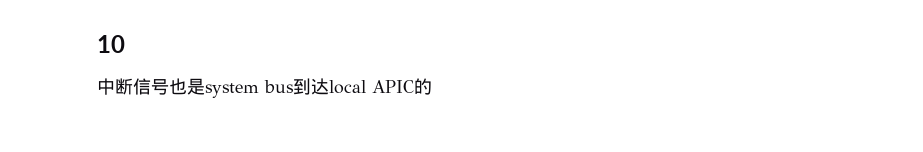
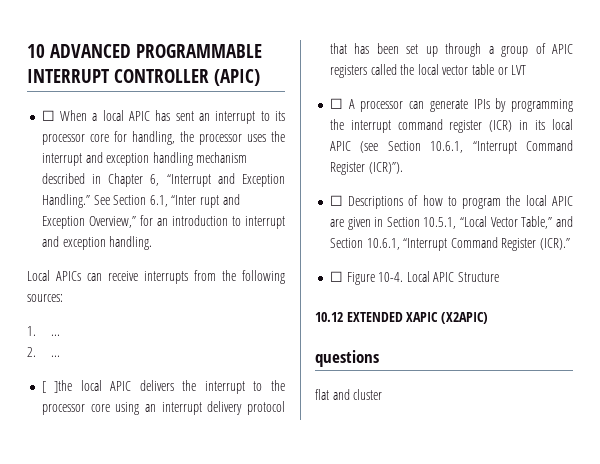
- 10
- 中断信号也是system bus到达local APIC的
+ 10 ADVANCED PROGRAMMABLE INTERRUPT CONTROLLER (APIC)
+ ☐ When a local APIC has sent an interrupt to its processor core for handling, the processor uses the interrupt and exception handling mechanism described in Chapter 6, “Interrupt and Exception Handling.” See Section 6.1, “Inter rupt and Exception Overview,” for an introduction to interrupt and exception handling.
+ Local APICs can receive interrupts from the following sources:
+ 1. ...
+ 2. ...
+ [ ]the local APIC delivers the interrupt to the processor core using an interrupt delivery protocol that has been set up through a group of APIC registers called the local vector table or LVT
+ ☐ A processor can generate IPIs by programming the interrupt command register (ICR) in its local APIC (see Section 10.6.1, “Interrupt Command Register (ICR)”).
+ ☐ Descriptions of how to program the local APIC are given in Section 10.5.1, “Local Vector Table,” and Section 10.6.1, “Interrupt Command Register (ICR).”
+ ☐ Figure 10-4. Local APIC Structure
+ 10.12 EXTENDED XAPIC (X2APIC)
+ questions
+ flat and cluster

